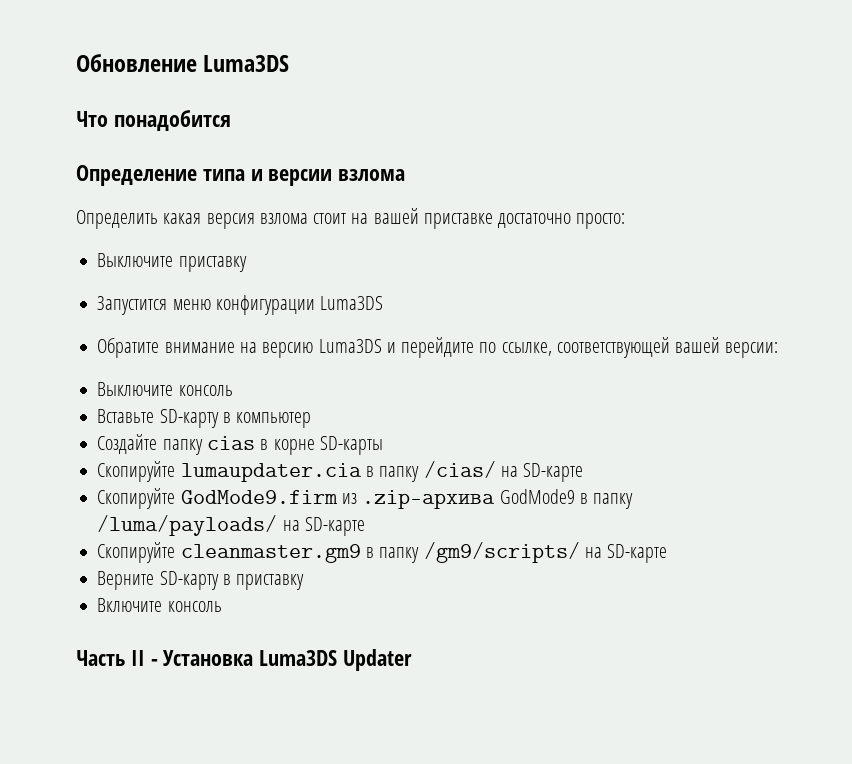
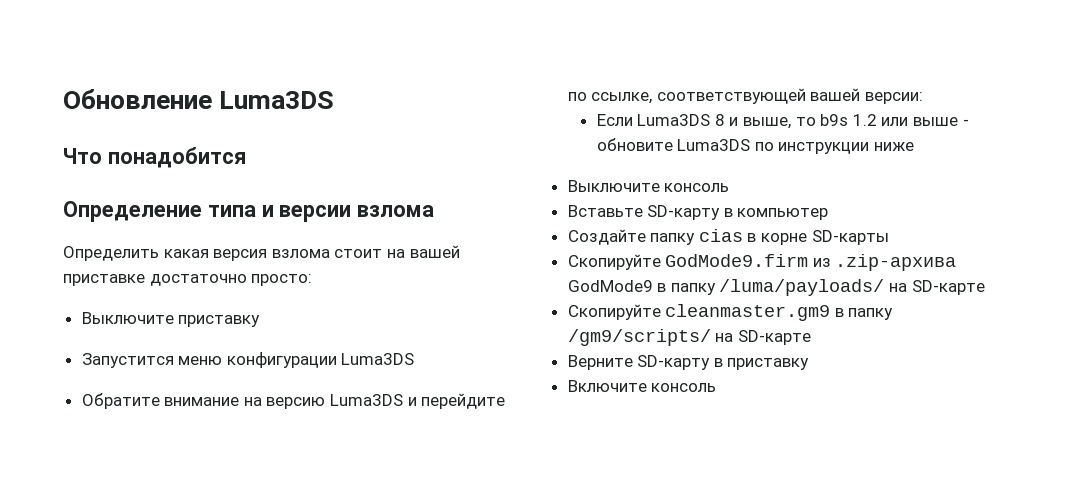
+ Если Luma3DS 8 и выше, то b9s 1.2 или выше - обновите Luma3DS по инструкции ниже
- Скопируйте lumaupdater.cia в папку /cias/ на SD-карте
- Часть II - Установка Luma3DS Updater

